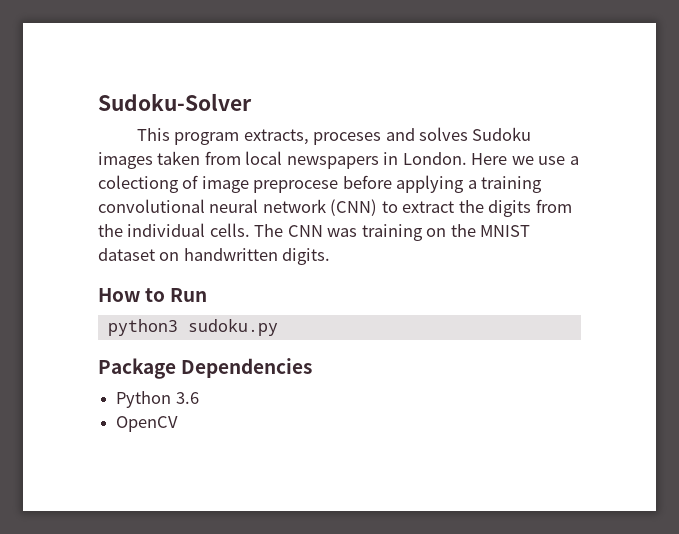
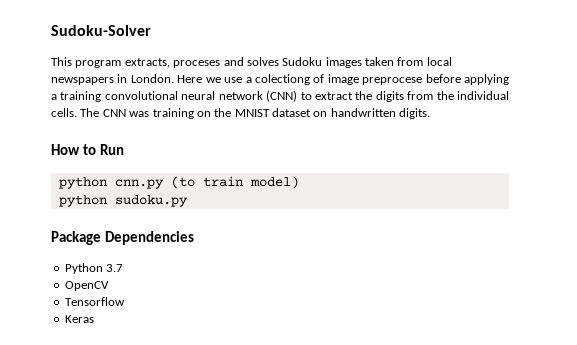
- python3 sudoku.py
+ python cnn.py (to train model)
+ python sudoku.py
- Python 3.6
+ Python 3.7
+ Tensorflow
+ Keras

